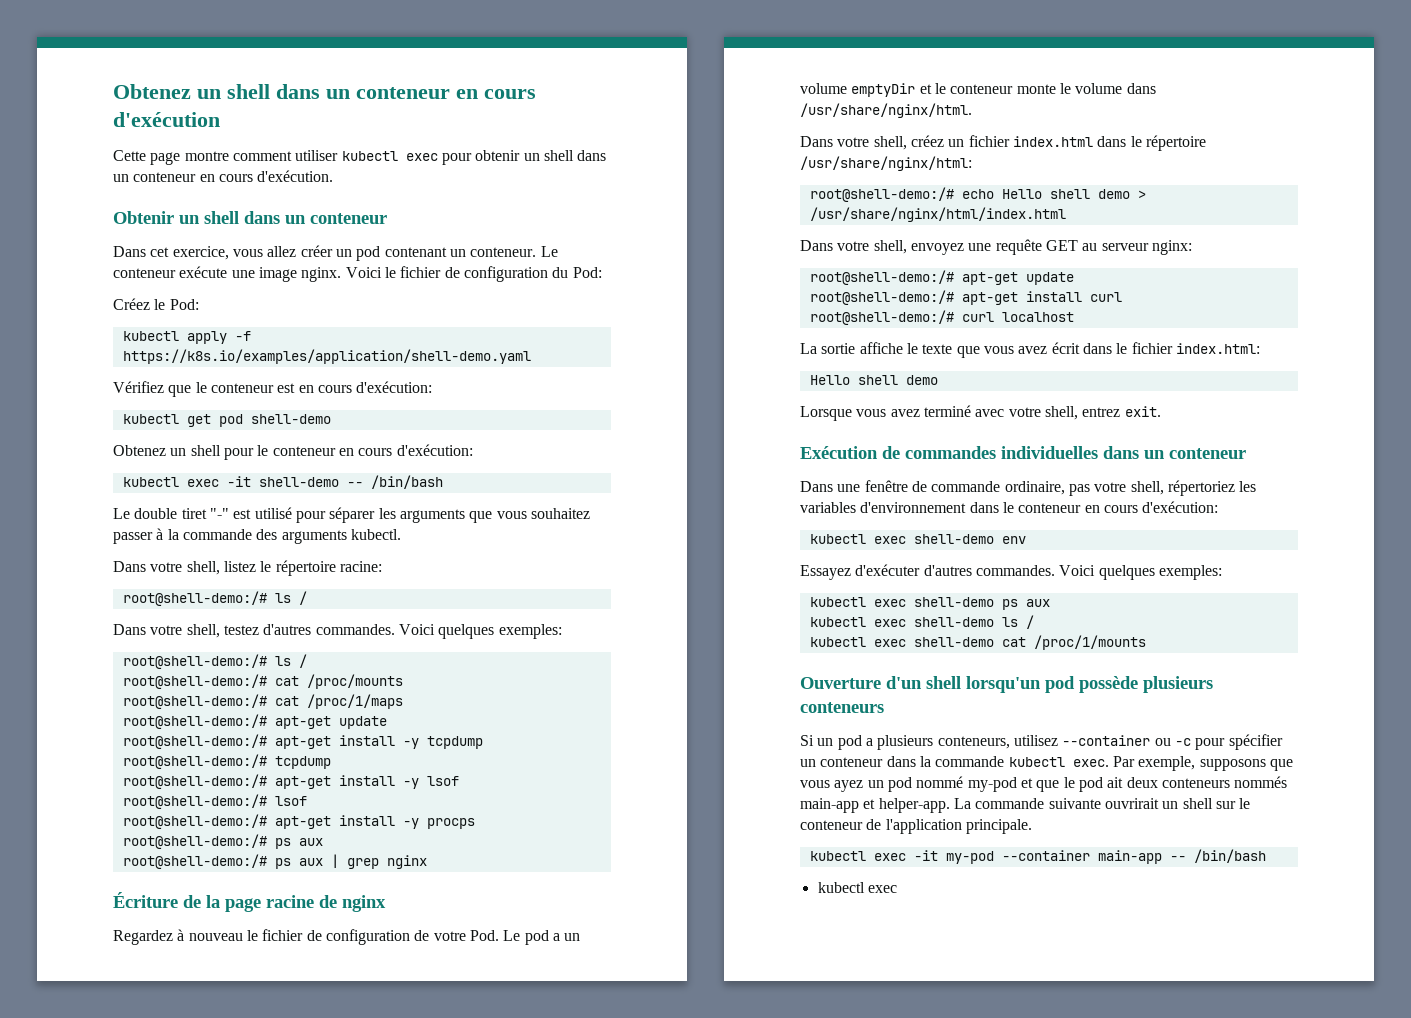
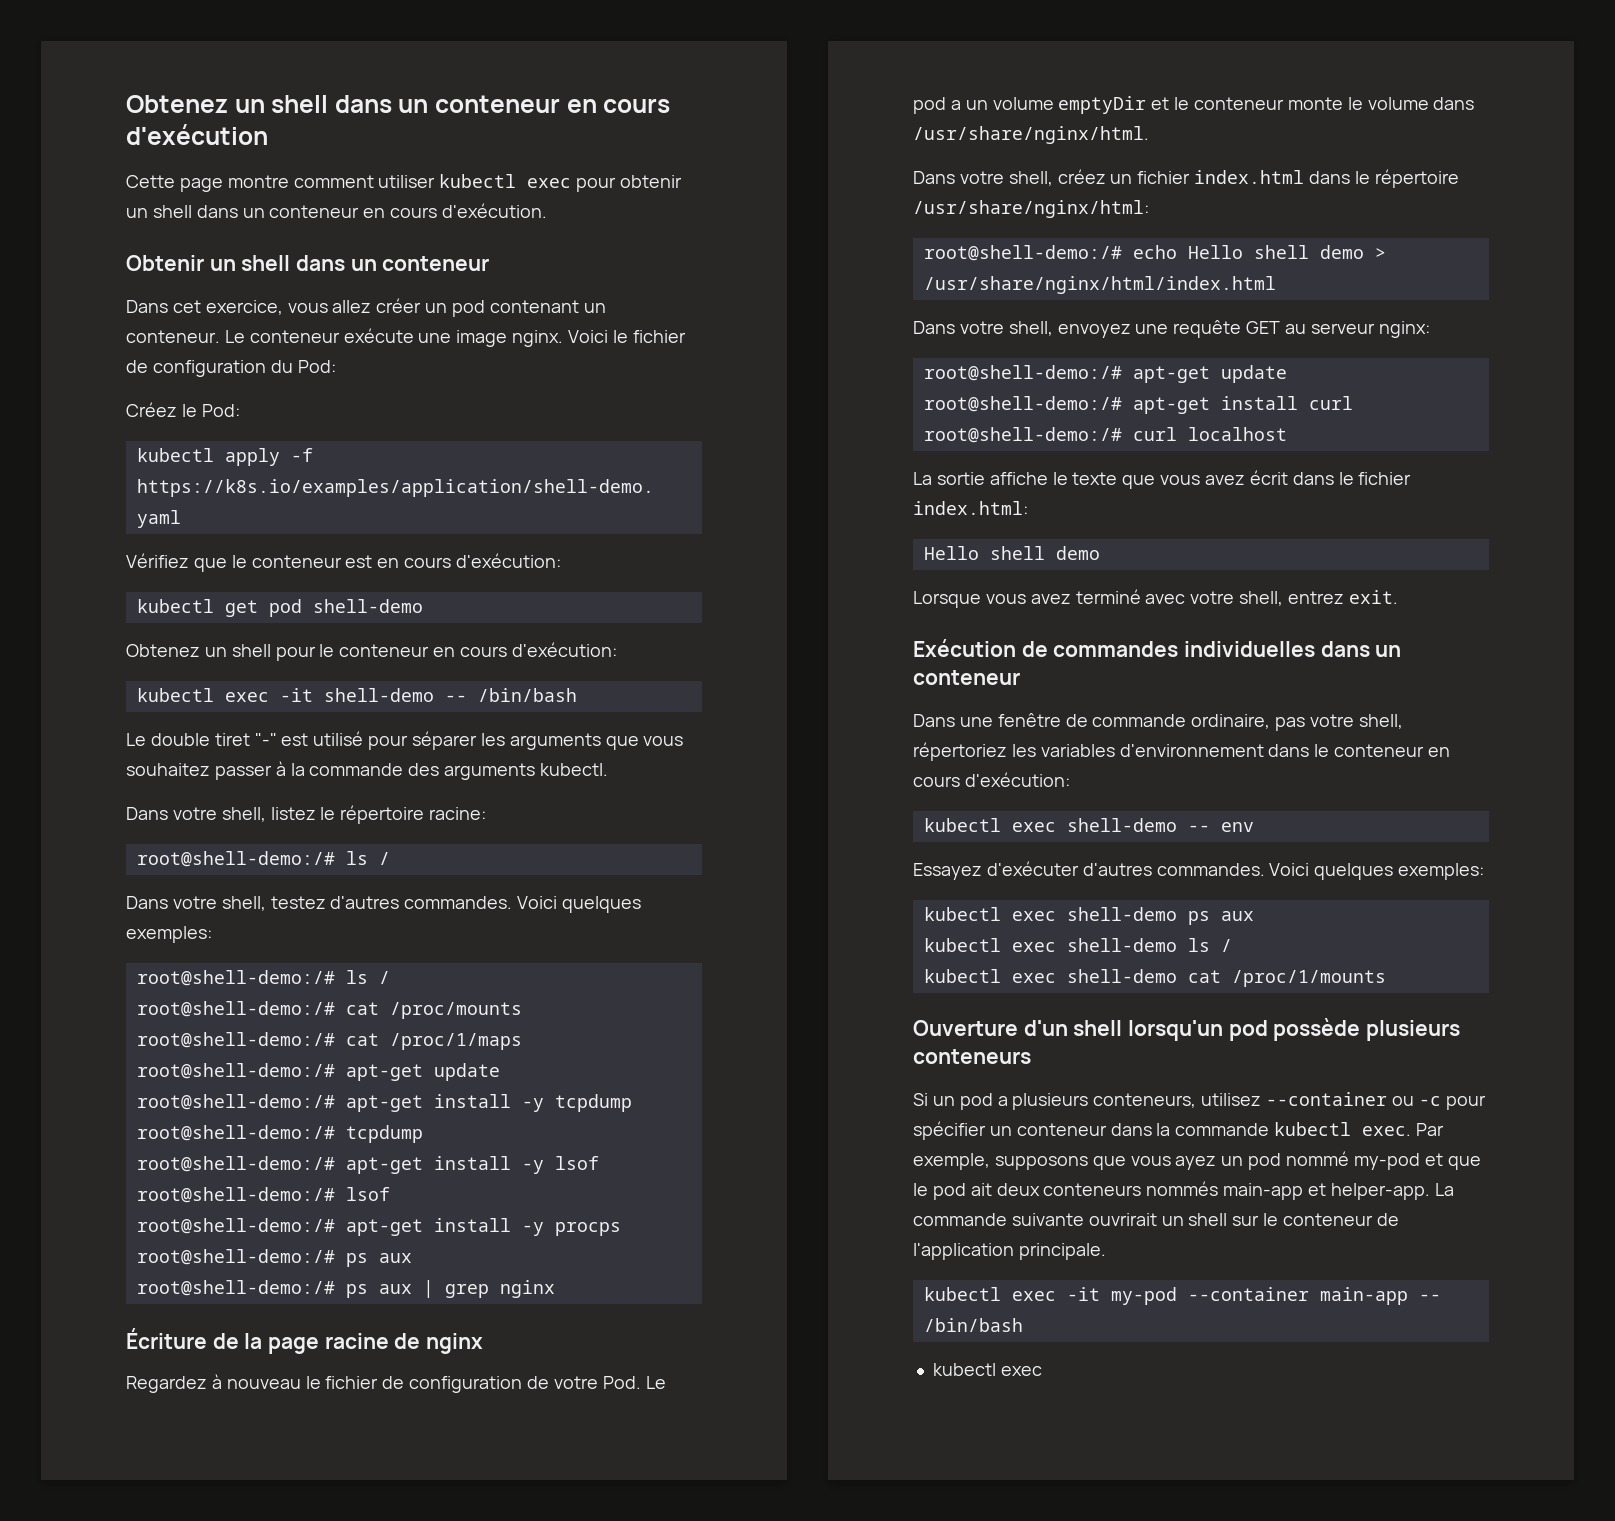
- kubectl exec shell-demo env
+ kubectl exec shell-demo -- env

